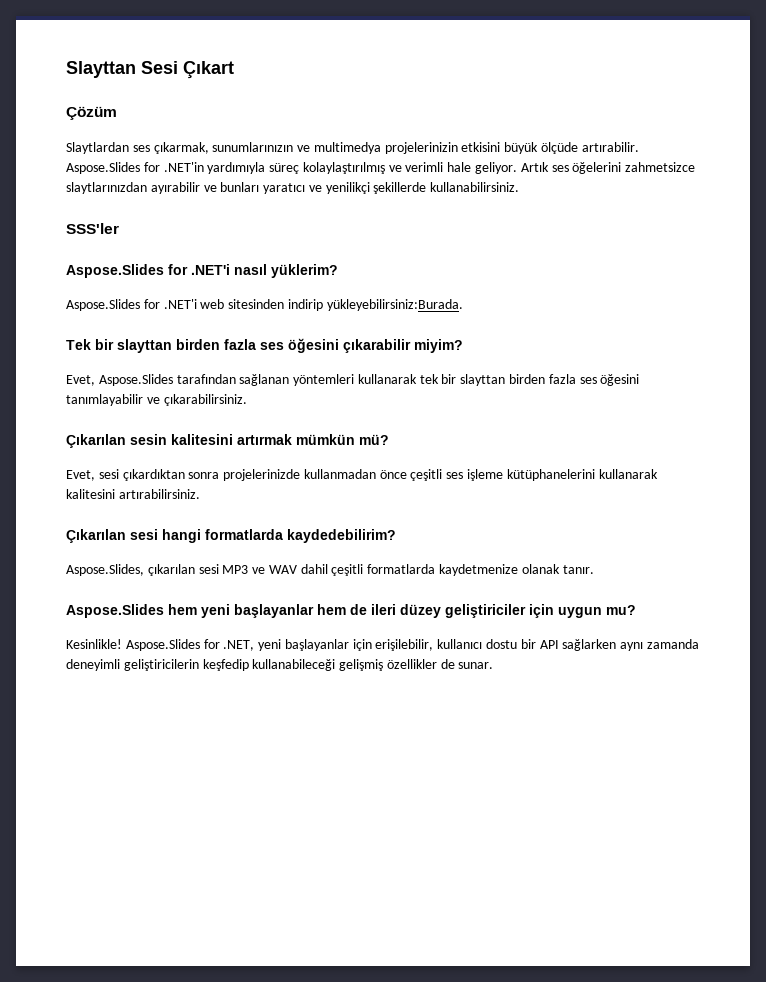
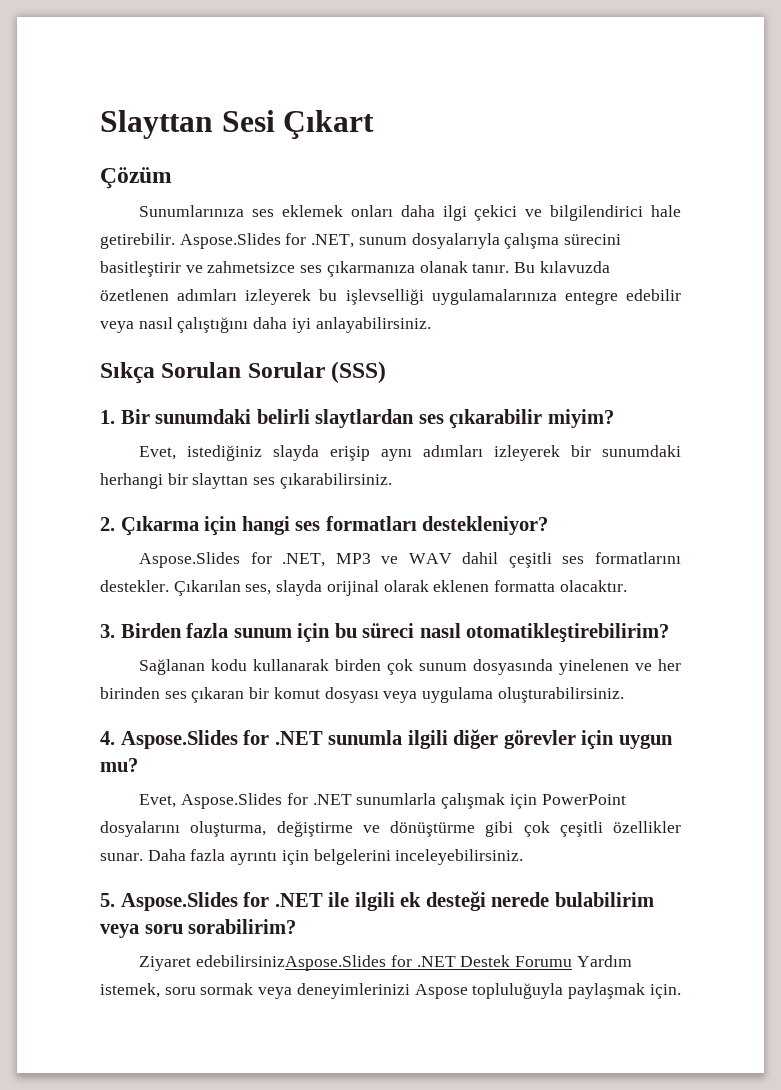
- Slaytlardan ses çıkarmak, sunumlarınızın ve multimedya projelerinizin etkisini büyük ölçüde artırabilir. Aspose.Slides for .NET'in yardımıyla süreç kolaylaştırılmış ve verimli hale geliyor. Artık ses öğelerini zahmetsizce slaytlarınızdan ayırabilir ve bunları yaratıcı ve yenilikçi şekillerde kullanabilirsiniz.
- SSS'ler
- Aspose.Slides for .NET'i nasıl yüklerim?
- Aspose.Slides for .NET'i web sitesinden indirip yükleyebilirsiniz:Burada.
- Tek bir slayttan birden fazla ses öğesini çıkarabilir miyim?
- Evet, Aspose.Slides tarafından sağlanan yöntemleri kullanarak tek bir slayttan birden fazla ses öğesini tanımlayabilir ve çıkarabilirsiniz.
- Çıkarılan sesin kalitesini artırmak mümkün mü?
- Evet, sesi çıkardıktan sonra projelerinizde kullanmadan önce çeşitli ses işleme kütüphanelerini kullanarak kalitesini artırabilirsiniz.
- Çıkarılan sesi hangi formatlarda kaydedebilirim?
- Aspose.Slides, çıkarılan sesi MP3 ve WAV dahil çeşitli formatlarda kaydetmenize olanak tanır.
- Aspose.Slides hem yeni başlayanlar hem de ileri düzey geliştiriciler için uygun mu?
+ Sunumlarınıza ses eklemek onları daha ilgi çekici ve bilgilendirici hale getirebilir. Aspose.Slides for .NET, sunum dosyalarıyla çalışma sürecini basitleştirir ve zahmetsizce ses çıkarmanıza olanak tanır. Bu kılavuzda özetlenen adımları izleyerek bu işlevselliği uygulamalarınıza entegre edebilir veya nasıl çalıştığını daha iyi anlayabilirsiniz.
+ Sıkça Sorulan Sorular (SSS)
+ 1. Bir sunumdaki belirli slaytlardan ses çıkarabilir miyim?
+ Evet, istediğiniz slayda erişip aynı adımları izleyerek bir sunumdaki herhangi bir slayttan ses çıkarabilirsiniz.
+ 2. Çıkarma için hangi ses formatları destekleniyor?
+ Aspose.Slides for .NET, MP3 ve WAV dahil çeşitli ses formatlarını destekler. Çıkarılan ses, slayda orijinal olarak eklenen formatta olacaktır.
+ 3. Birden fazla sunum için bu süreci nasıl otomatikleştirebilirim?
+ Sağlanan kodu kullanarak birden çok sunum dosyasında yinelenen ve her birinden ses çıkaran bir komut dosyası veya uygulama oluşturabilirsiniz.
+ 4. Aspose.Slides for .NET sunumla ilgili diğer görevler için uygun mu?
- Kesinlikle! Aspose.Slides for .NET, yeni başlayanlar için erişilebilir, kullanıcı dostu bir API sağlarken aynı zamanda deneyimli geliştiricilerin keşfedip kullanabileceği gelişmiş özellikler de sunar.
+ Evet, Aspose.Slides for .NET sunumlarla çalışmak için PowerPoint dosyalarını oluşturma, değiştirme ve dönüştürme gibi çok çeşitli özellikler sunar. Daha fazla ayrıntı için belgelerini inceleyebilirsiniz.
+ 5. Aspose.Slides for .NET ile ilgili ek desteği nerede bulabilirim veya soru sorabilirim?
+ Ziyaret edebilirsinizAspose.Slides for .NET Destek Forumu Yardım istemek, soru sormak veya deneyimlerinizi Aspose topluluğuyla paylaşmak için.

